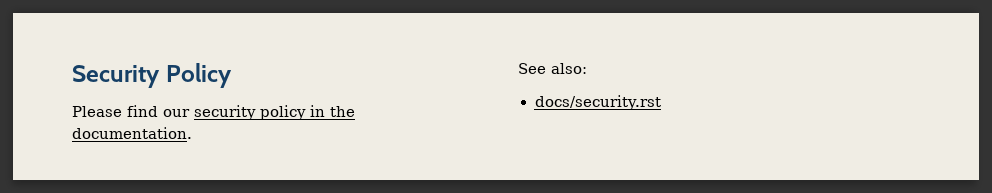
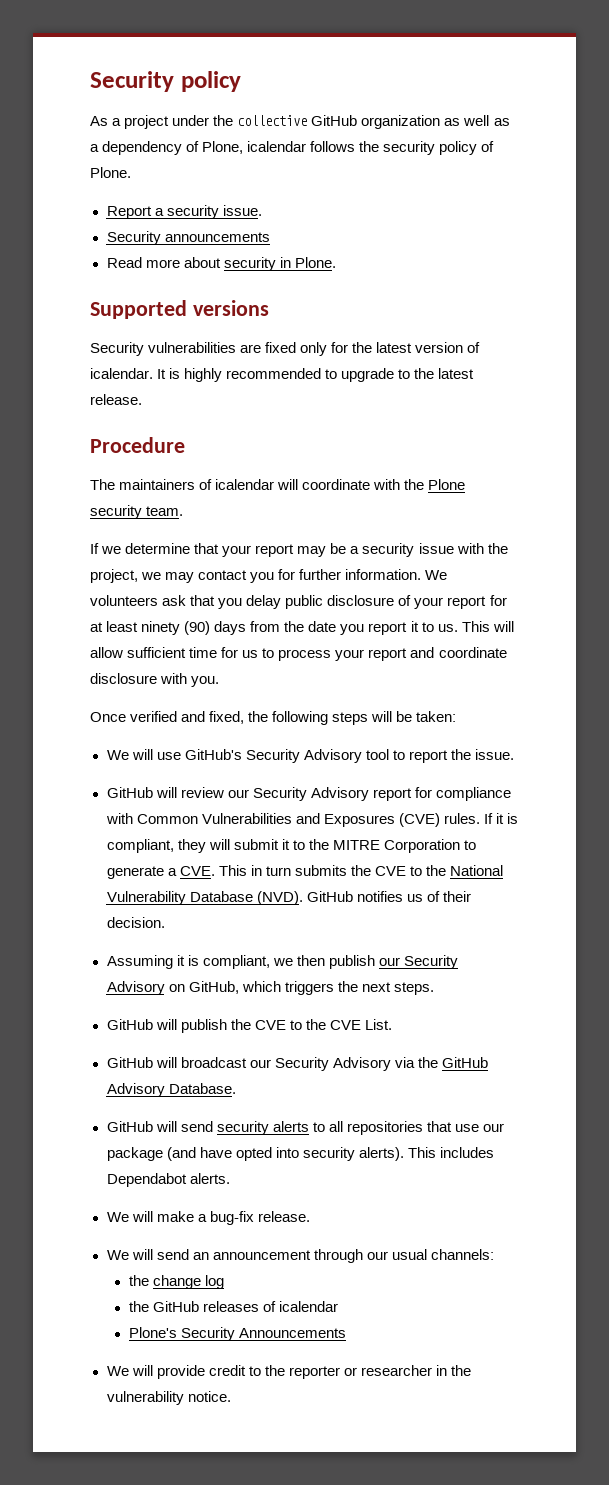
- Security Policy
- Please find our security policy in the documentation.
- See also:
- docs/security.rst
+ Security policy
+ As a project under the collective GitHub organization as well as a dependency of Plone, icalendar follows the security policy of Plone.
+ Report a security issue.
+ Security announcements
+ Read more about security in Plone.
+ Supported versions
+ Security vulnerabilities are fixed only for the latest version of icalendar. It is highly recommended to upgrade to the latest release.
+ Procedure
+ The maintainers of icalendar will coordinate with the Plone security team.
+ If we determine that your report may be a security issue with the project, we may contact you for further information. We volunteers ask that you delay public disclosure of your report for at least ninety (90) days from the date you report it to us. This will allow sufficient time for us to process your report and coordinate disclosure with you.
+ Once verified and fixed, the following steps will be taken:
+ We will use GitHub's Security Advisory tool to report the issue.
+ GitHub will review our Security Advisory report for compliance with Common Vulnerabilities and Exposures (CVE) rules. If it is compliant, they will submit it to the MITRE Corporation to generate a CVE. This in turn submits the CVE to the National Vulnerability Database (NVD). GitHub notifies us of their decision.
+ Assuming it is compliant, we then publish our Security Advisory on GitHub, which triggers the next steps.
+ GitHub will publish the CVE to the CVE List.
+ GitHub will broadcast our Security Advisory via the GitHub Advisory Database.
+ GitHub will send security alerts to all repositories that use our package (and have opted into security alerts). This includes Dependabot alerts.
+ We will make a bug-fix release.
+ We will send an announcement through our usual channels:
+ the change log
+ the GitHub releases of icalendar
+ Plone's Security Announcements
+ We will provide credit to the reporter or researcher in the vulnerability notice.

